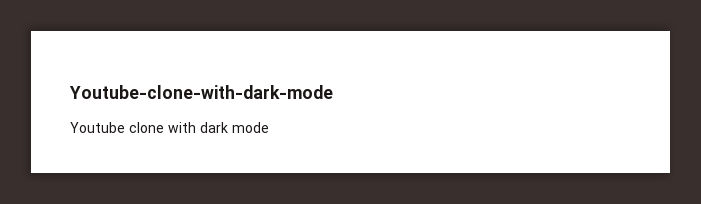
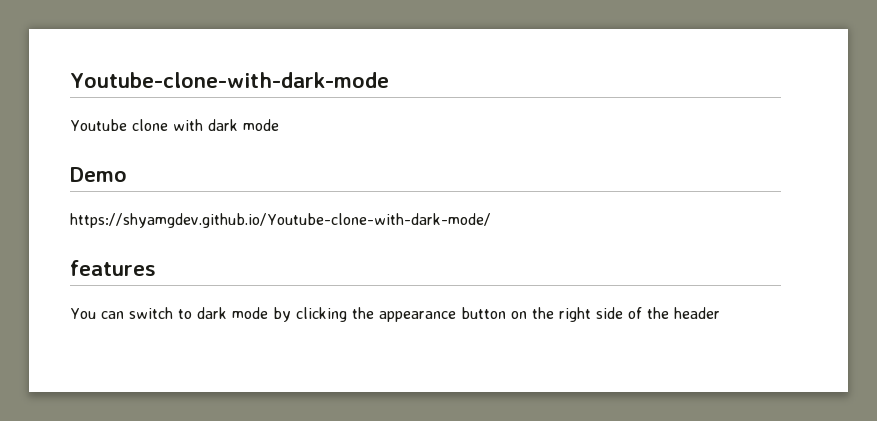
+ Demo
+ https://shyamgdev.github.io/Youtube-clone-with-dark-mode/
+ features
+ You can switch to dark mode by clicking the appearance button on the right side of the header

